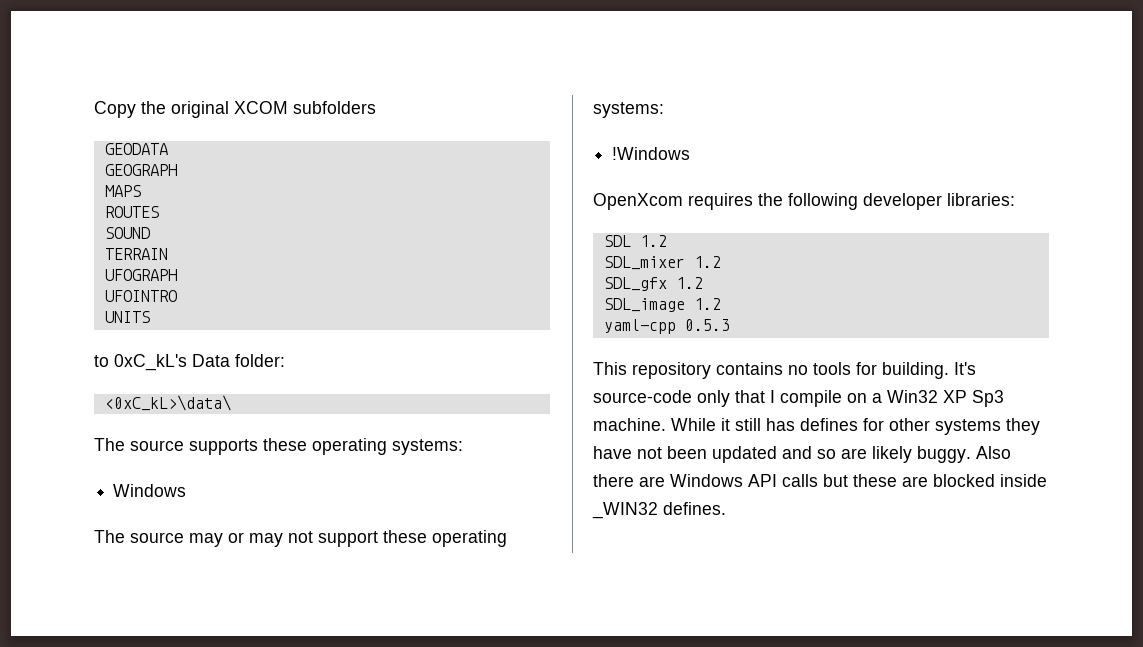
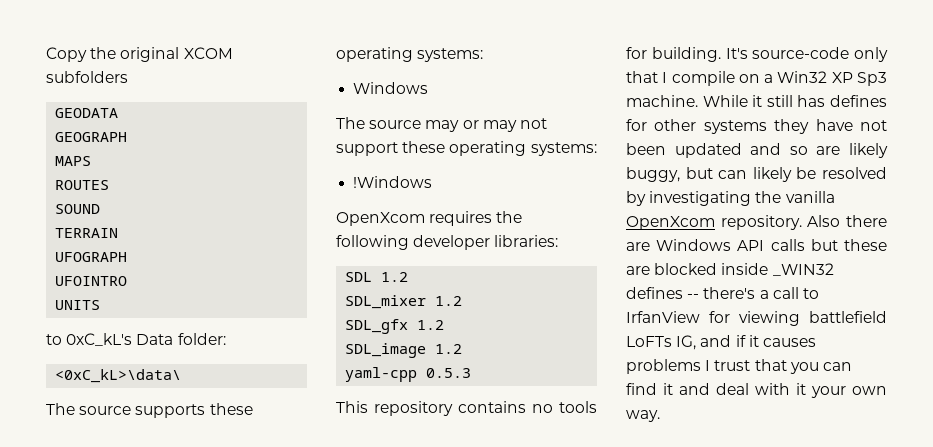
- While it still has defines for other systems they have not been updated and so are likely buggy.
+ While it still has defines for other systems they have not been updated and so are likely buggy, but can likely be resolved by investigating the vanilla OpenXcom repository.
- Also there are Windows API calls but these are blocked inside _WIN32 defines.
+ Also there are Windows API calls but these are blocked inside _WIN32 defines -- there's a call to IrfanView for viewing battlefield LoFTs IG, and if it causes problems I trust that you can find it and deal with it your own way.

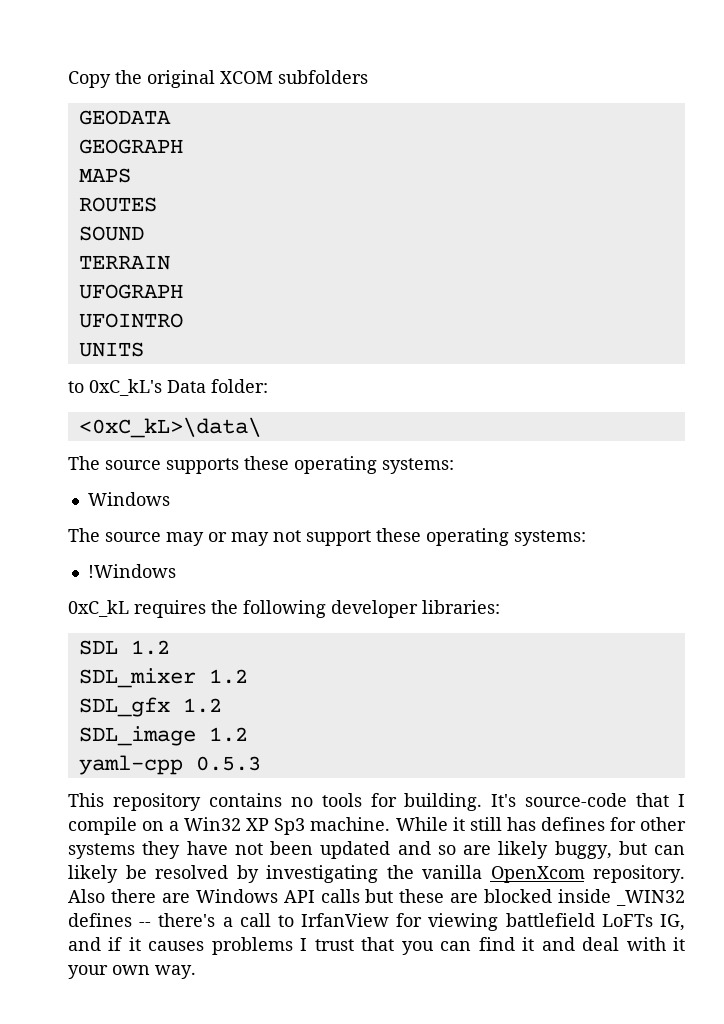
- OpenXcom requires the following developer libraries:
+ 0xC_kL requires the following developer libraries:
- It's source-code only that I compile on a Win32 XP Sp3 machine.
+ It's source-code that I compile on a Win32 XP Sp3 machine.

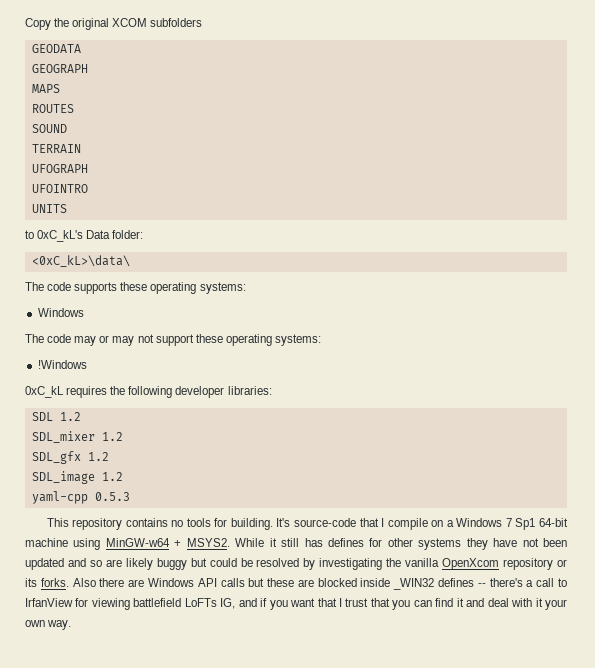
- The source supports these operating systems:
+ The code supports these operating systems:
- The source may or may not support these operating systems:
+ The code may or may not support these operating systems:
- It's source-code that I compile on a Win32 XP Sp3 machine.
+ It's source-code that I compile on a Windows 7 Sp1 64-bit machine using MinGW-w64 + MSYS2.
- While it still has defines for other systems they have not been updated and so are likely buggy, but can likely be resolved by investigating the vanilla OpenXcom repository.
+ While it still has defines for other systems they have not been updated and so are likely buggy but could be resolved by investigating the vanilla OpenXcom repository or its forks.
- Also there are Windows API calls but these are blocked inside _WIN32 defines -- there's a call to IrfanView for viewing battlefield LoFTs IG, and if it causes problems I trust that you can find it and deal with it your own way.
+ Also there are Windows API calls but these are blocked inside _WIN32 defines -- there's a call to IrfanView for viewing battlefield LoFTs IG, and if you want that I trust that you can find it and deal with it your own way.

